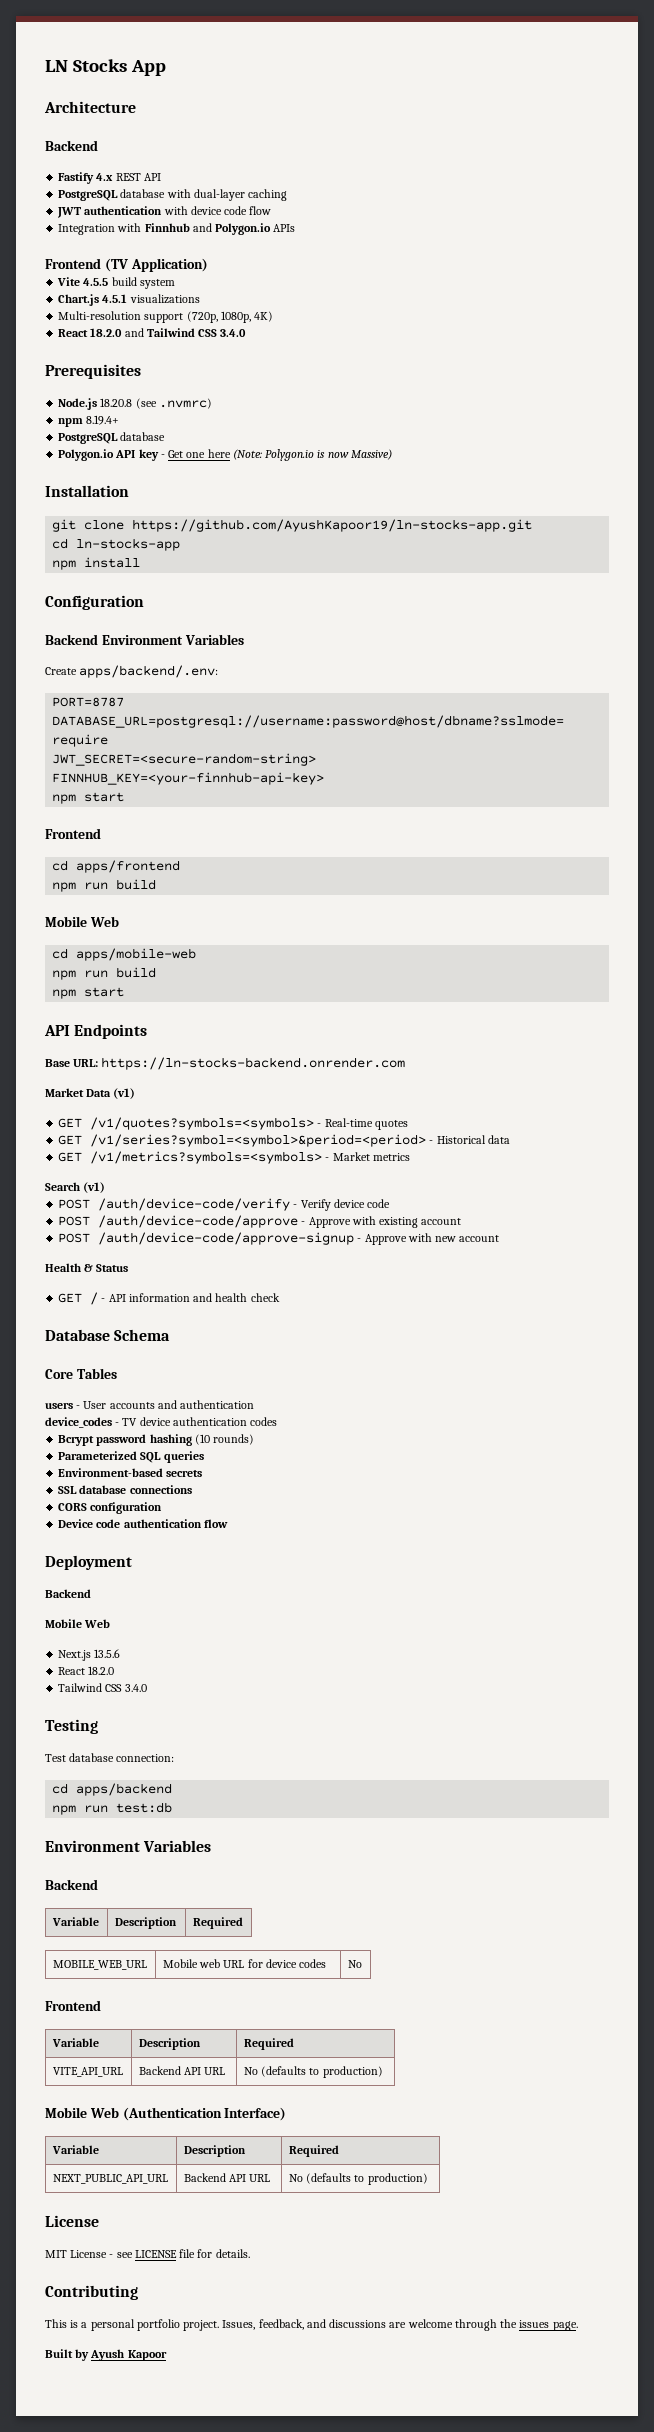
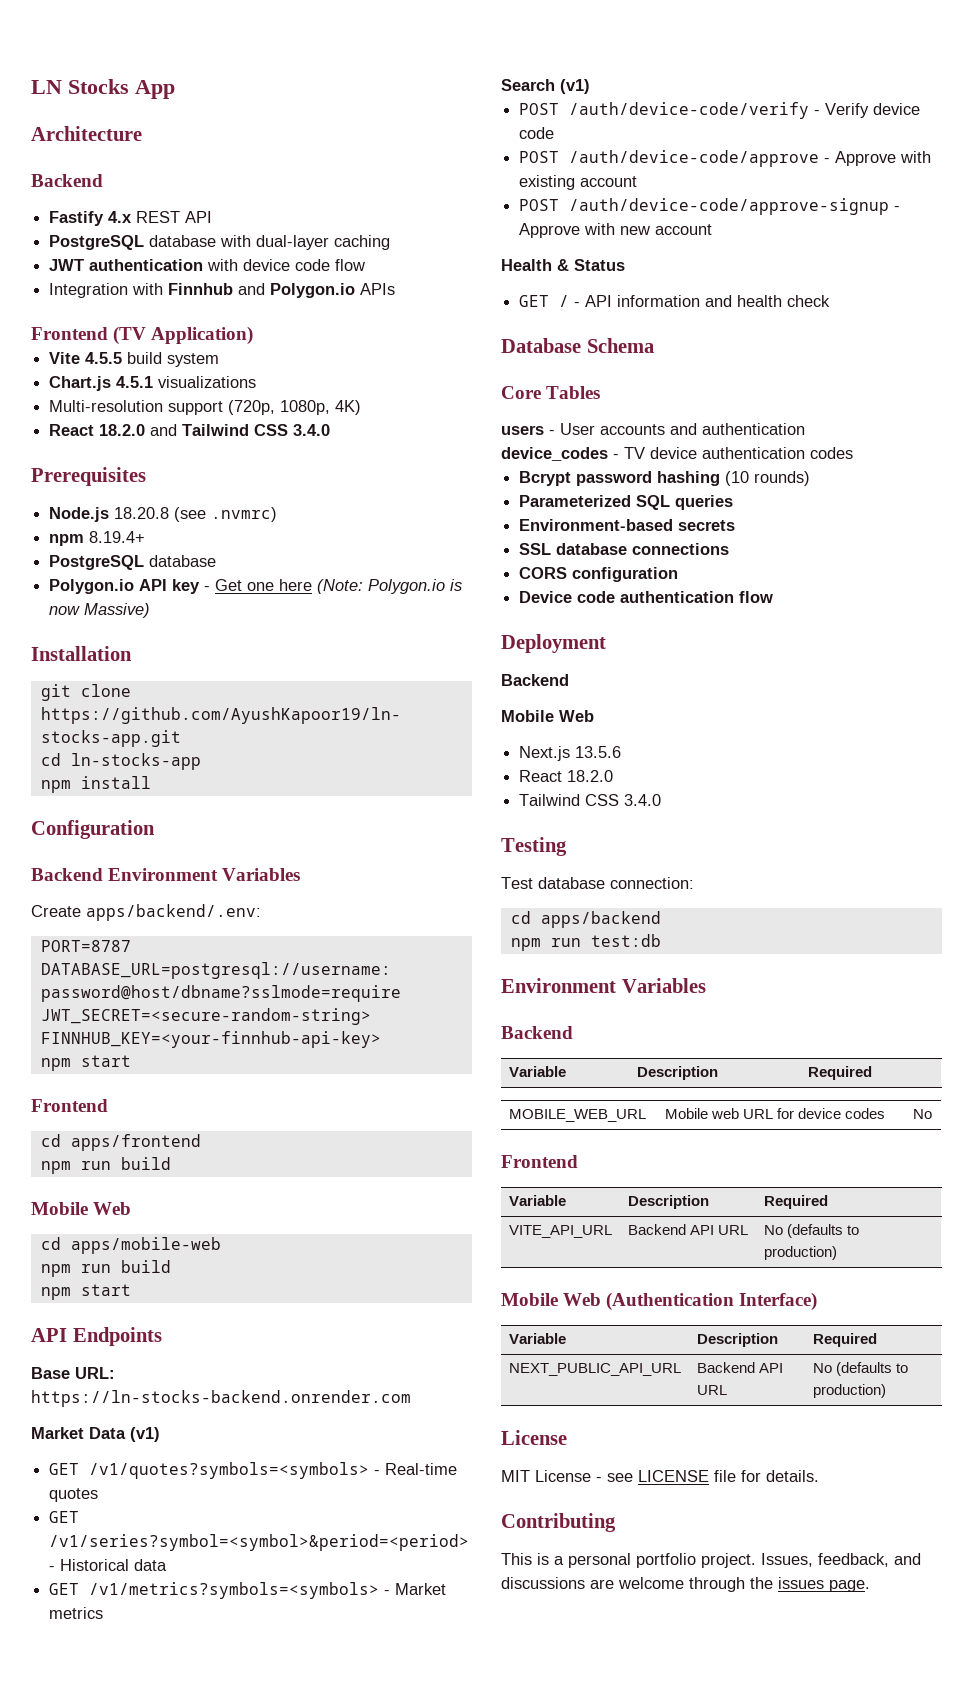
- Built by Ayush Kapoor

